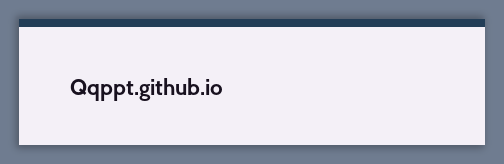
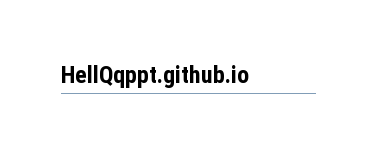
- Qqppt.github.io
+ HellQqppt.github.io

